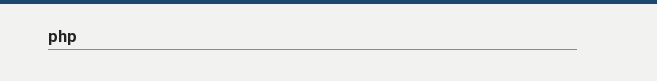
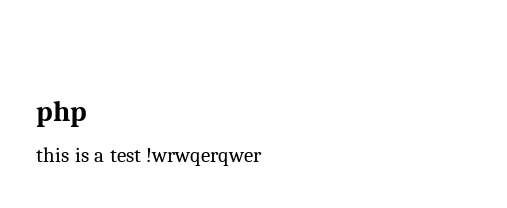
+ this is a test !wrwqerqwer

